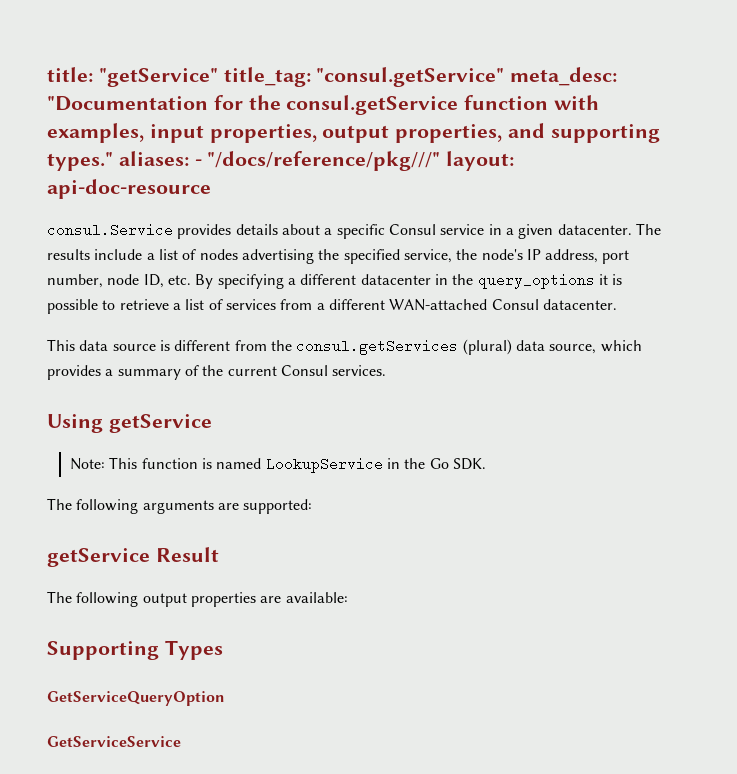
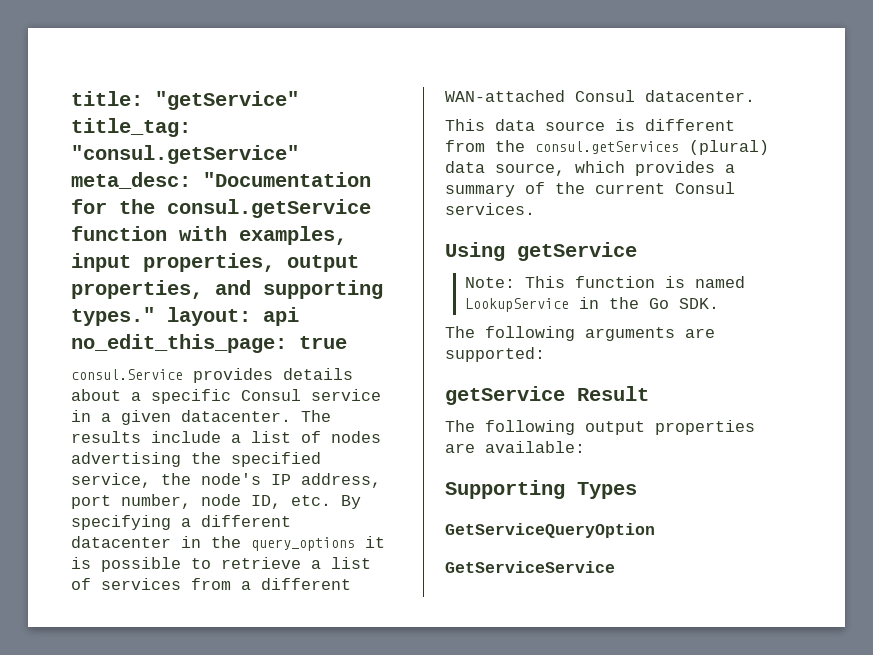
- title: "getService" title_tag: "consul.getService" meta_desc: "Documentation for the consul.getService function with examples, input properties, output properties, and supporting types." aliases: - "/docs/reference/pkg///" layout: api-doc-resource
+ title: "getService" title_tag: "consul.getService" meta_desc: "Documentation for the consul.getService function with examples, input properties, output properties, and supporting types." layout: api no_edit_this_page: true

